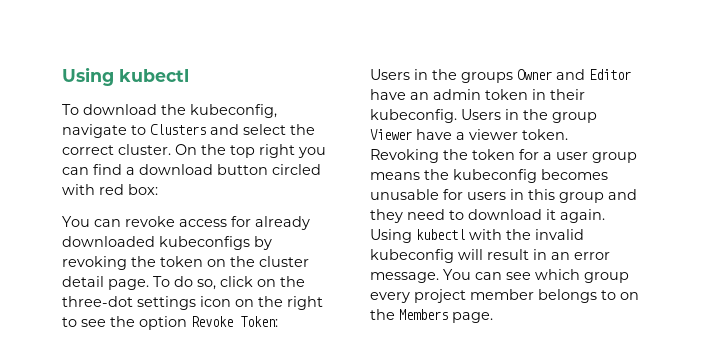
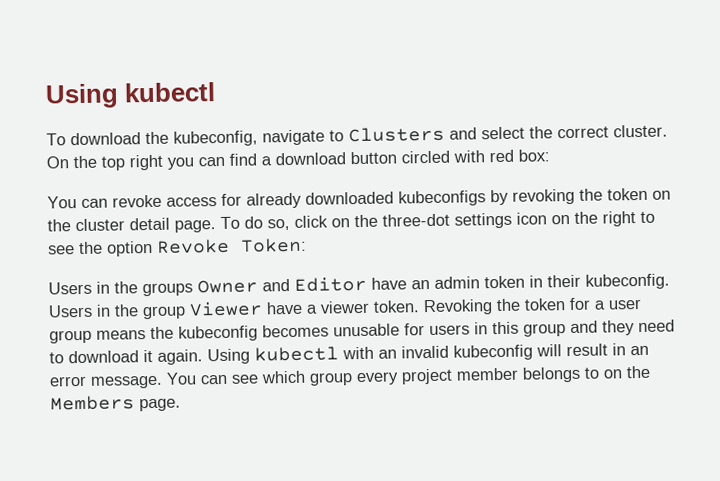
- Using kubectl with the invalid kubeconfig will result in an error message.
+ Using kubectl with an invalid kubeconfig will result in an error message.

